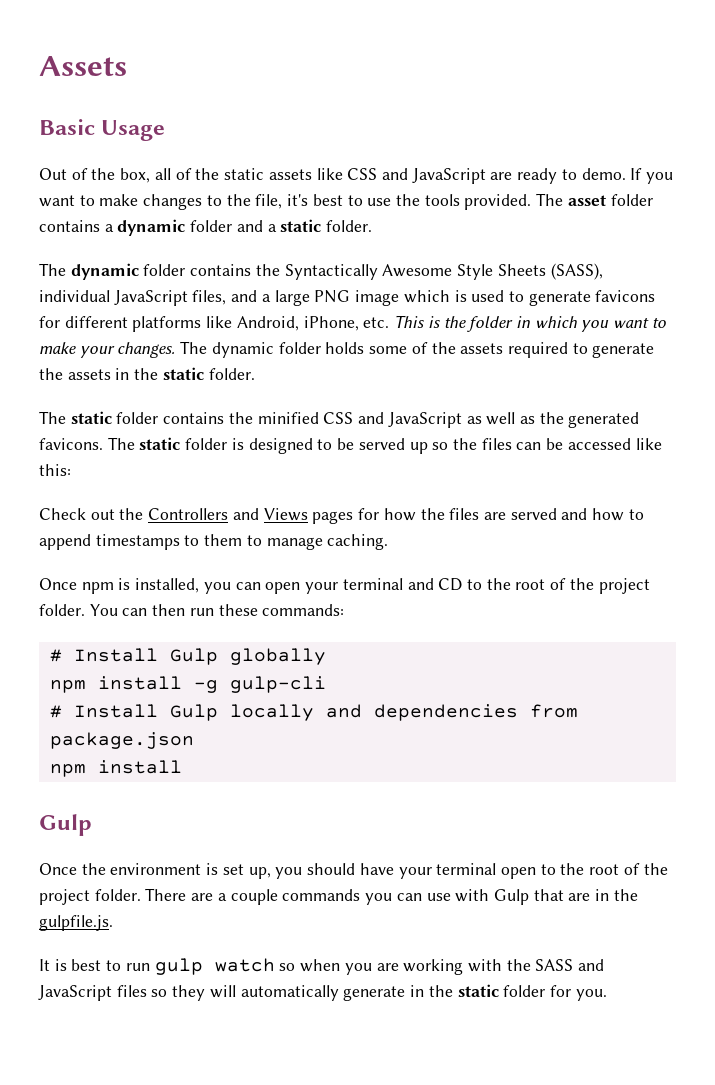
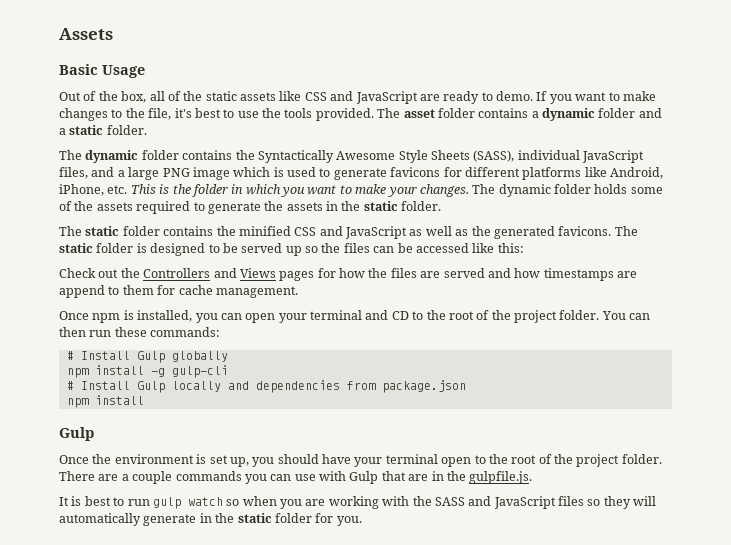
- Check out the Controllers and Views pages for how the files are served and how to append timestamps to them to manage caching.
+ Check out the Controllers and Views pages for how the files are served and how timestamps are append to them for cache management.

